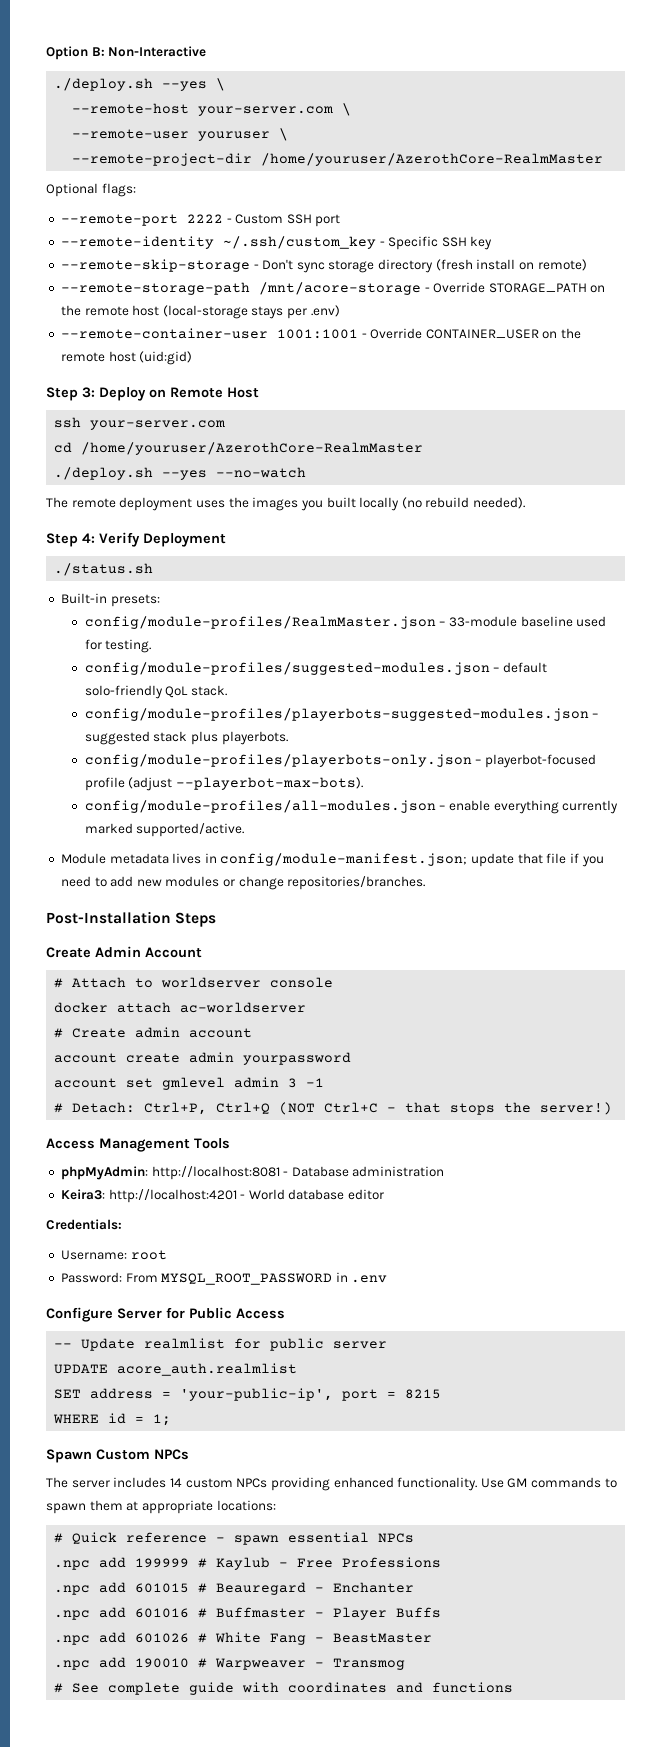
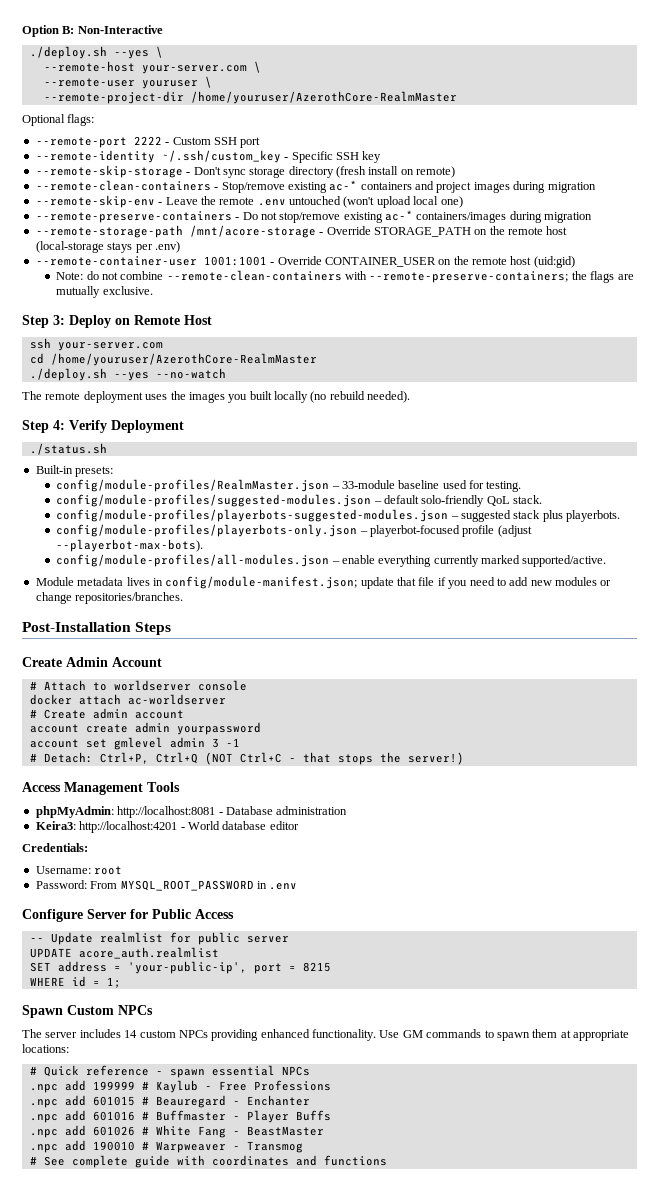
+ --remote-clean-containers - Stop/remove existing ac-* containers and project images during migration
+ --remote-skip-env - Leave the remote .env untouched (won't upload local one)
+ --remote-preserve-containers - Do not stop/remove existing ac-* containers/images during migration
+ Note: do not combine --remote-clean-containers with --remote-preserve-containers; the flags are mutually exclusive.

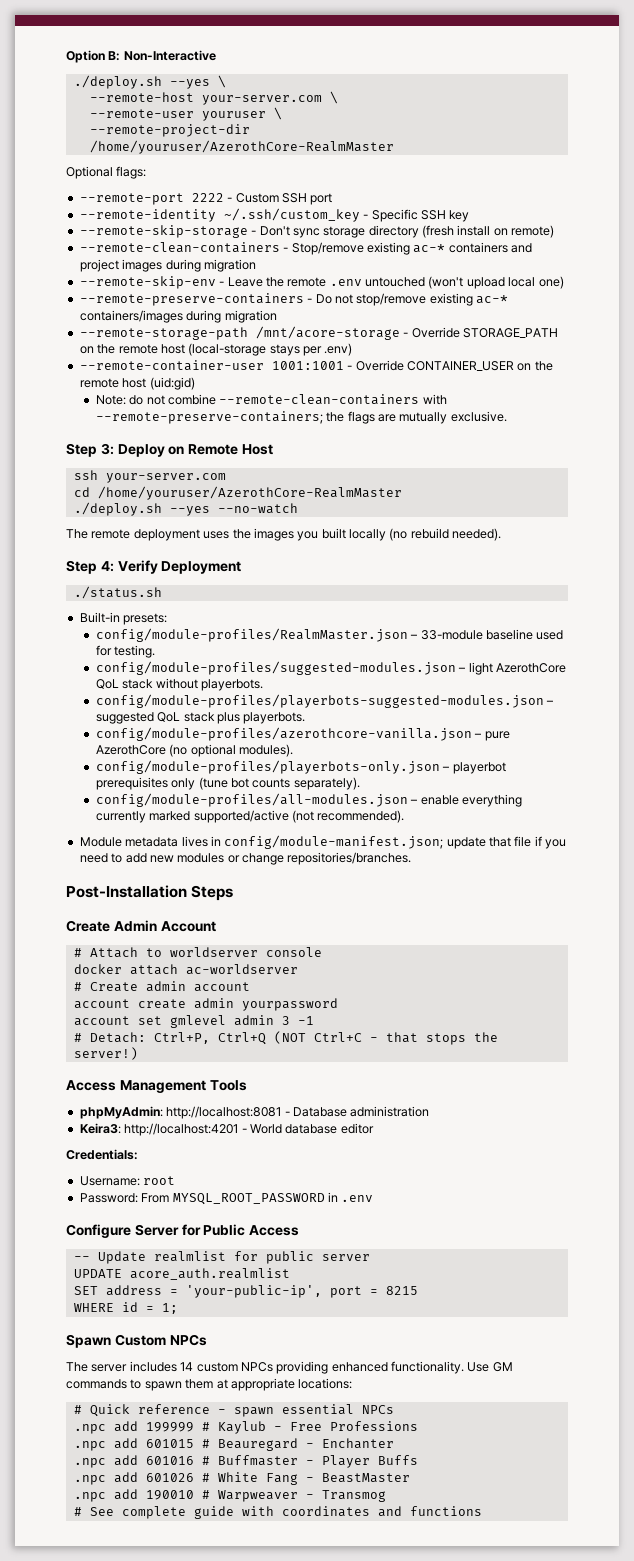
- config/module-profiles/suggested-modules.json – default solo-friendly QoL stack.
+ config/module-profiles/suggested-modules.json – light AzerothCore QoL stack without playerbots.
- config/module-profiles/playerbots-suggested-modules.json – suggested stack plus playerbots.
+ config/module-profiles/playerbots-suggested-modules.json – suggested QoL stack plus playerbots.
- config/module-profiles/playerbots-only.json – playerbot-focused profile (adjust --playerbot-max-bots).
+ config/module-profiles/azerothcore-vanilla.json – pure AzerothCore (no optional modules).
+ config/module-profiles/playerbots-only.json – playerbot prerequisites only (tune bot counts separately).
- config/module-profiles/all-modules.json – enable everything currently marked supported/active.
+ config/module-profiles/all-modules.json – enable everything currently marked supported/active (not recommended).

